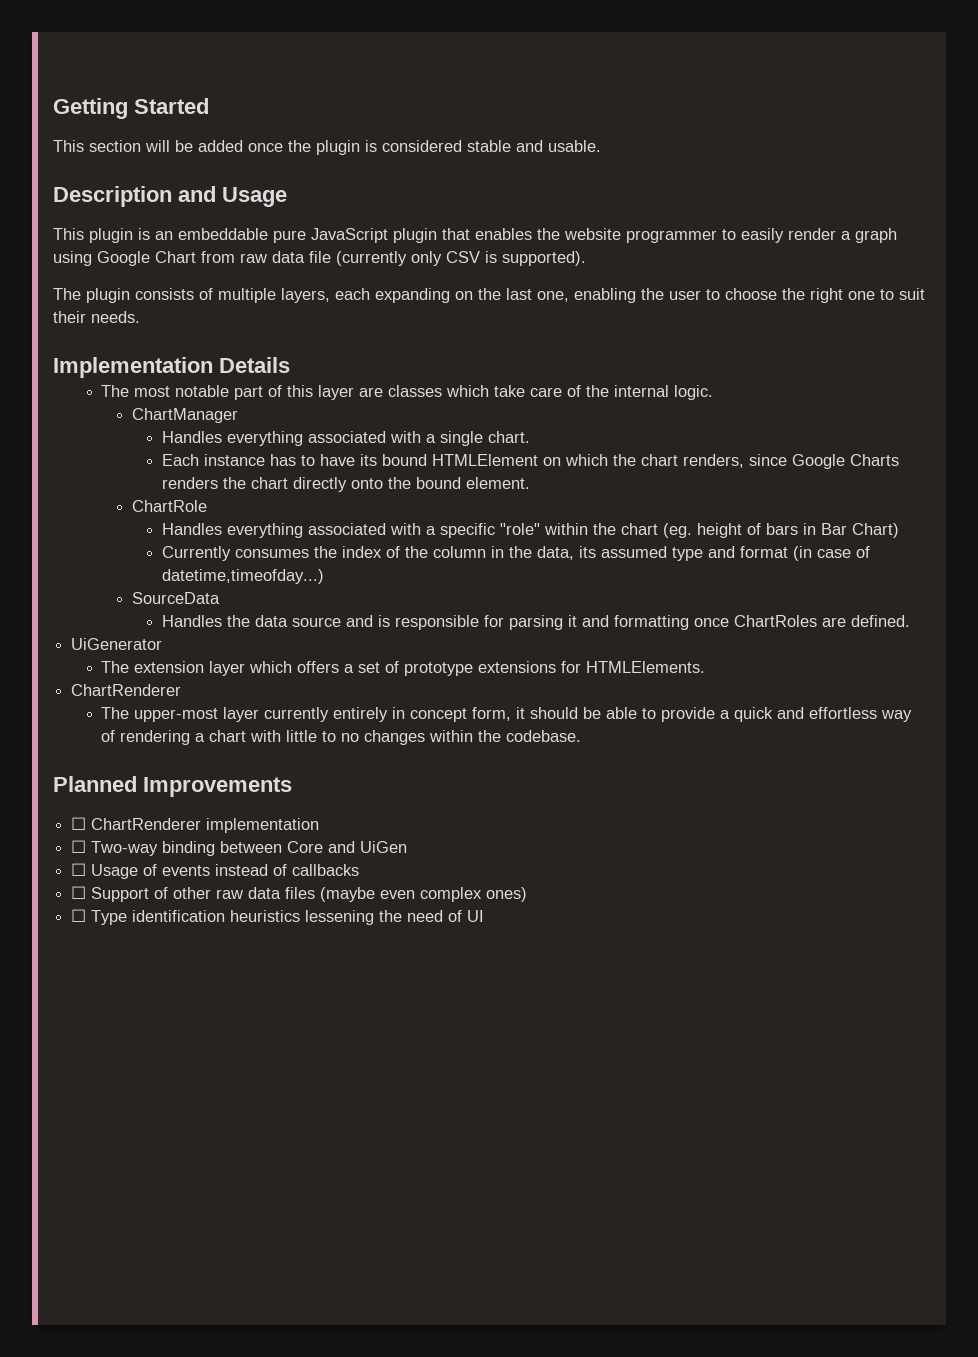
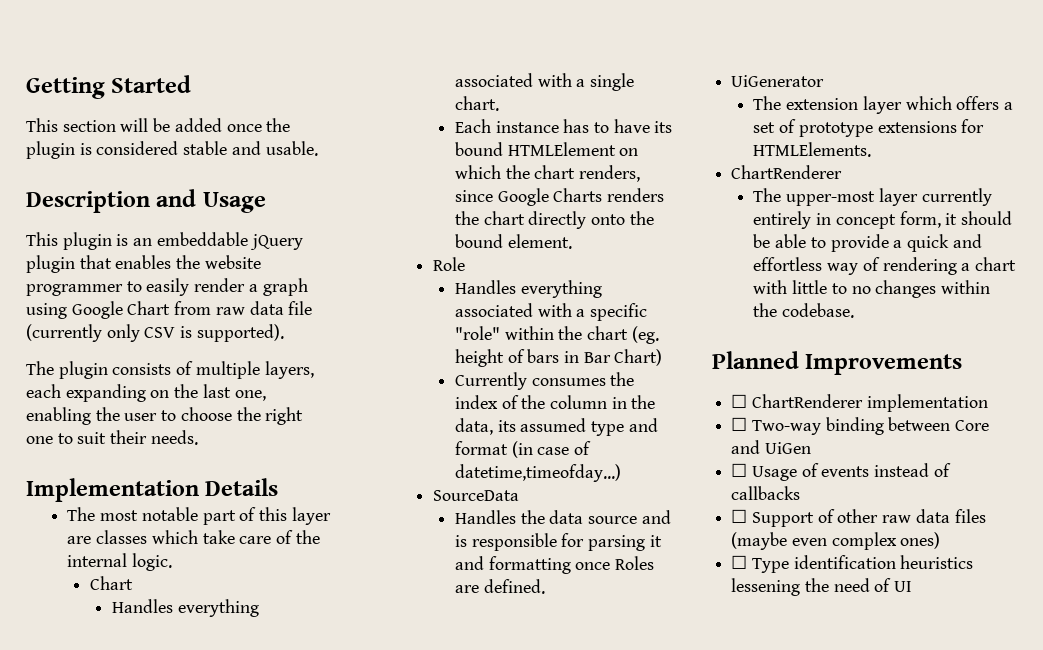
- This plugin is an embeddable pure JavaScript plugin that enables the website programmer to easily render a graph using Google Chart from raw data file (currently only CSV is supported).
+ This plugin is an embeddable jQuery plugin that enables the website programmer to easily render a graph using Google Chart from raw data file (currently only CSV is supported).
  The most notable part of this layer are classes which take care of the internal logic.
- ChartManager
+ Chart
- ChartRole
+ Role
- Handles the data source and is responsible for parsing it and formatting once ChartRoles are defined.
+ Handles the data source and is responsible for parsing it and formatting once Roles are defined.

